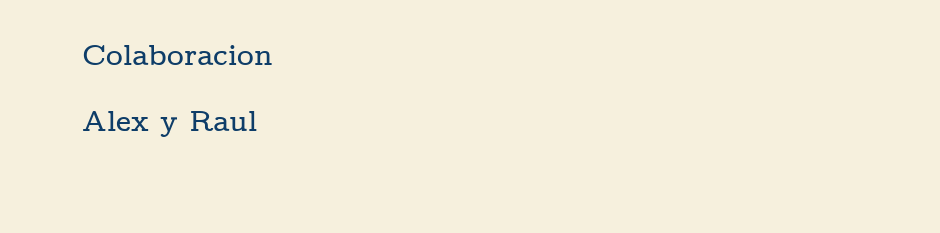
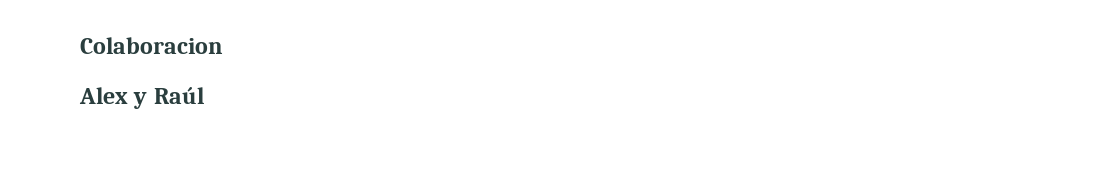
- Alex y Raul
+ Alex y Raúl

